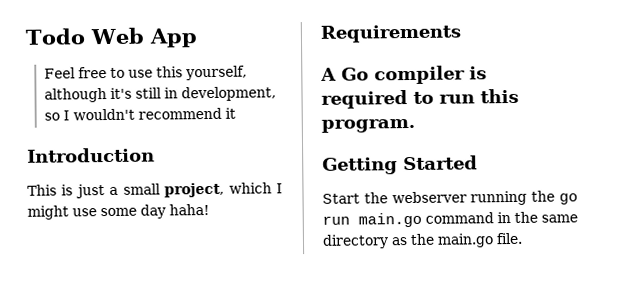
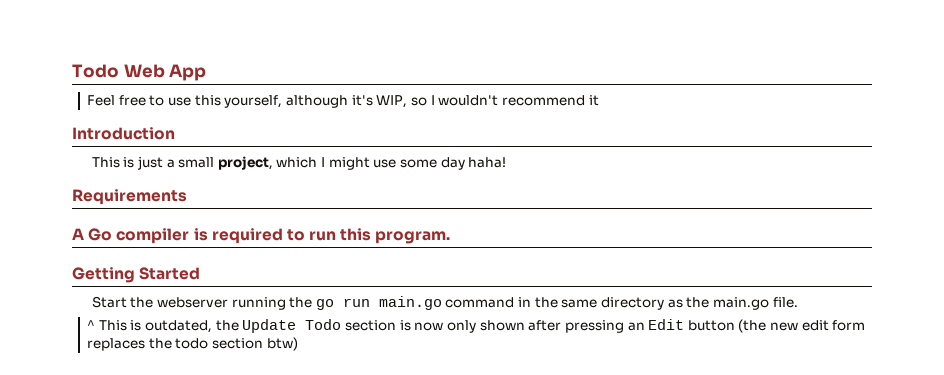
- Feel free to use this yourself, although it's still in development, so I wouldn't recommend it
+ Feel free to use this yourself, although it's WIP, so I wouldn't recommend it
+ ^ This is outdated, the Update Todo section is now only shown after pressing an Edit button (the new edit form replaces the todo section btw)

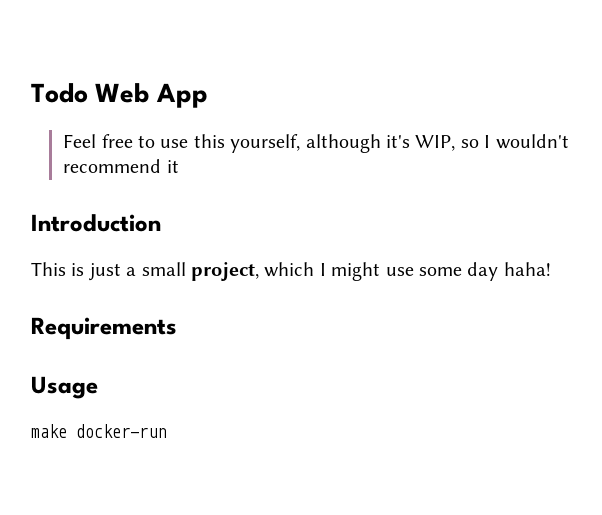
- A Go compiler is required to run this program.
- Getting Started
- Start the webserver running the go run main.go command in the same directory as the main.go file.
- ^ This is outdated, the Update Todo section is now only shown after pressing an Edit button (the new edit form replaces the todo section btw)
+ Usage
+ make docker-run

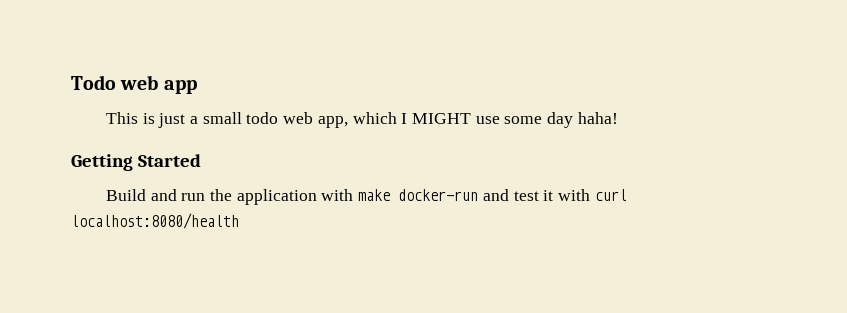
- Todo Web App
- Feel free to use this yourself, although it's WIP, so I wouldn't recommend it
- Introduction
+ Todo web app
- This is just a small project, which I might use some day haha!
+ This is just a small todo web app, which I MIGHT use some day haha!
- Requirements
- Usage
- make docker-run
+ Getting Started
+ Build and run the application with make docker-run and test it with curl localhost:8080/health

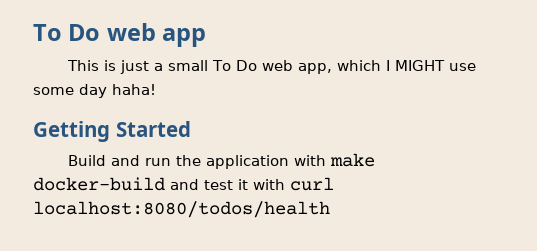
- Todo web app
+ To Do web app
- This is just a small todo web app, which I MIGHT use some day haha!
+ This is just a small To Do web app, which I MIGHT use some day haha!
- Build and run the application with make docker-run and test it with curl localhost:8080/health
+ Build and run the application with make docker-build and test it with curl localhost:8080/todos/health

